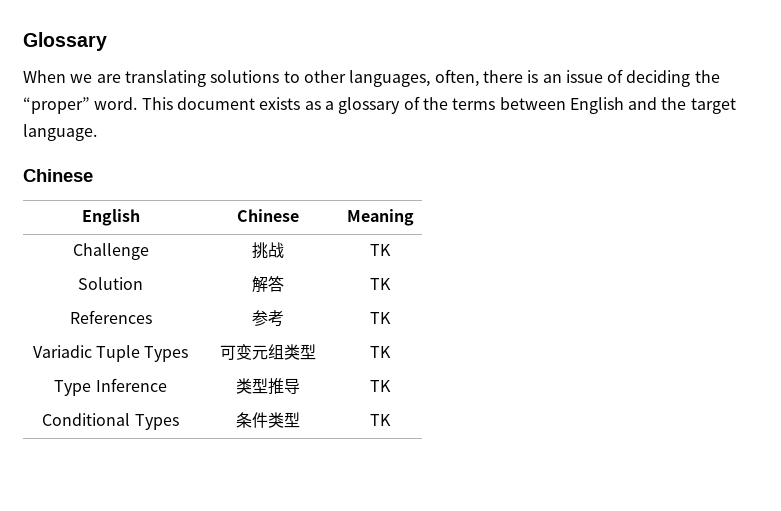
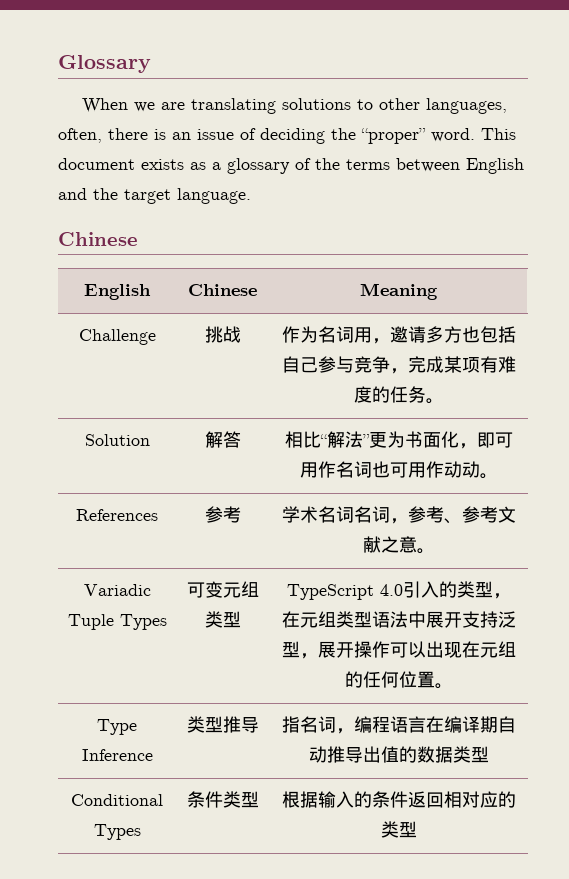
- Challenge | 挑战 | TK
- Solution | 解答 | TK
- References | 参考 | TK
+ Challenge | 挑战 | 作为名词用，邀请多方也包括自己参与竞争，完成某项有难度的任务。
+ Solution | 解答 | 相比“解法”更为书面化，即可用作名词也可用作动动。
+ References | 参考 | 学术名词名词，参考、参考文献之意。
- Variadic Tuple Types | 可变元组类型 | TK
- Type Inference | 类型推导 | TK
- Conditional Types | 条件类型 | TK
+ Variadic Tuple Types | 可变元组类型 | TypeScript 4.0引入的类型，在元组类型语法中展开支持泛型，展开操作可以出现在元组的任何位置。
+ Type Inference | 类型推导 | 指名词，编程语言在编译期自动推导出值的数据类型
+ Conditional Types | 条件类型 | 根据输入的条件返回相对应的类型

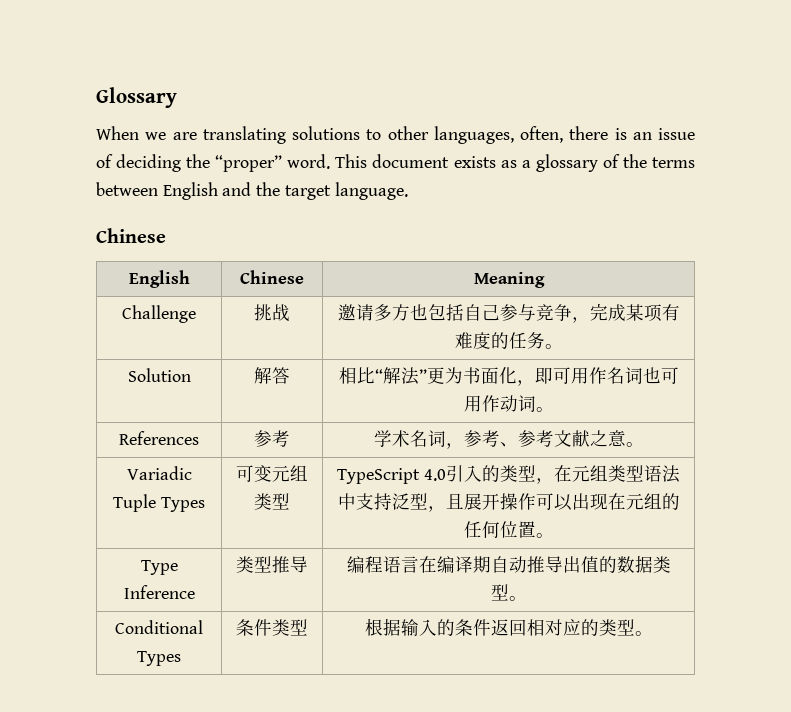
- Challenge | 挑战 | 作为名词用，邀请多方也包括自己参与竞争，完成某项有难度的任务。
+ Challenge | 挑战 | 邀请多方也包括自己参与竞争，完成某项有难度的任务。
- Solution | 解答 | 相比“解法”更为书面化，即可用作名词也可用作动动。
+ Solution | 解答 | 相比“解法”更为书面化，即可用作名词也可用作动词。
- References | 参考 | 学术名词名词，参考、参考文献之意。
+ References | 参考 | 学术名词，参考、参考文献之意。
- Variadic Tuple Types | 可变元组类型 | TypeScript 4.0引入的类型，在元组类型语法中展开支持泛型，展开操作可以出现在元组的任何位置。
+ Variadic Tuple Types | 可变元组类型 | TypeScript 4.0引入的类型，在元组类型语法中支持泛型，且展开操作可以出现在元组的任何位置。
- Type Inference | 类型推导 | 指名词，编程语言在编译期自动推导出值的数据类型
+ Type Inference | 类型推导 | 编程语言在编译期自动推导出值的数据类型。
- Conditional Types | 条件类型 | 根据输入的条件返回相对应的类型
+ Conditional Types | 条件类型 | 根据输入的条件返回相对应的类型。

